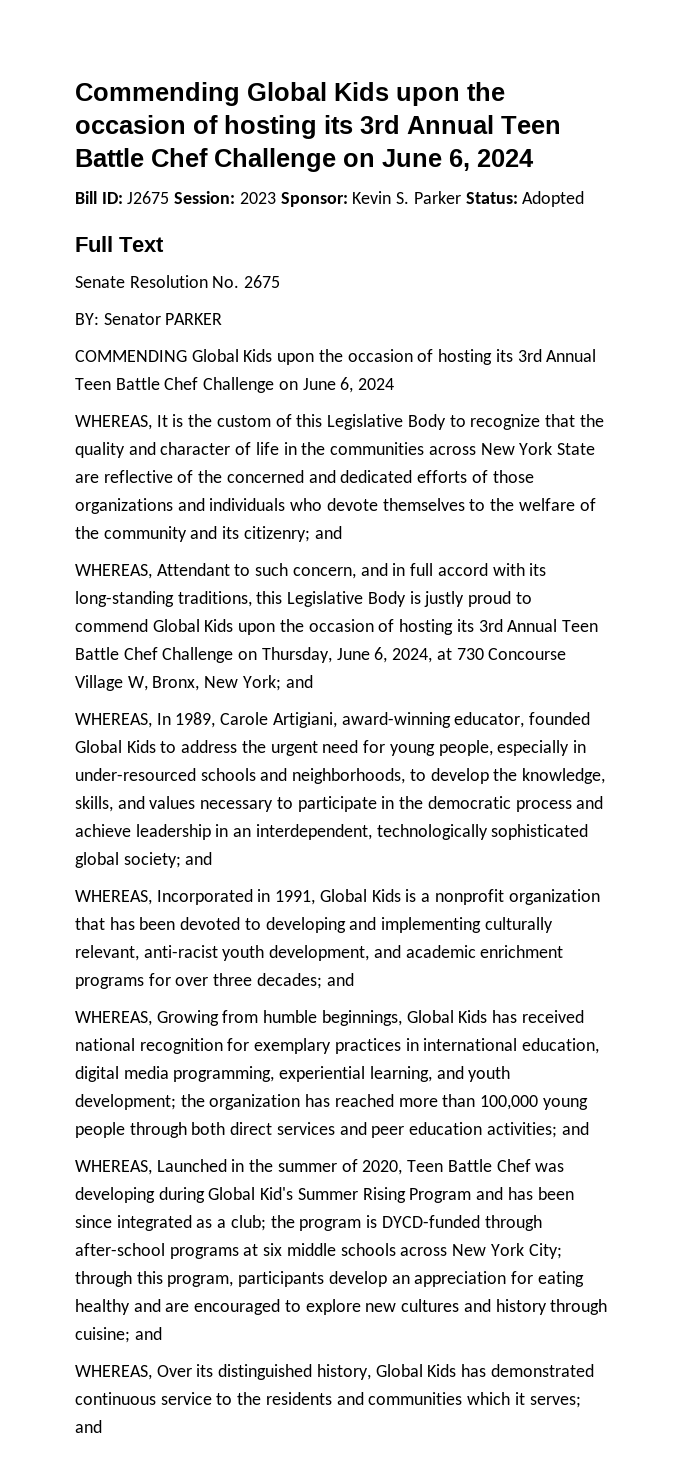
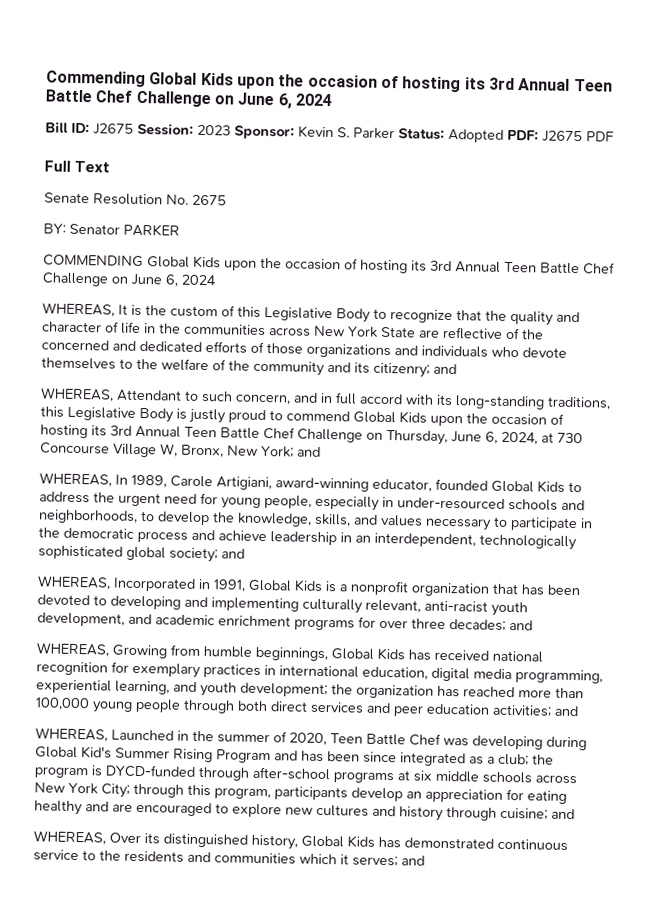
- Bill ID: J2675 Session: 2023 Sponsor: Kevin S. Parker Status: Adopted
+ Bill ID: J2675 Session: 2023 Sponsor: Kevin S. Parker Status: Adopted PDF: J2675 PDF

